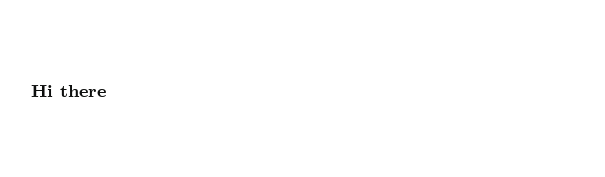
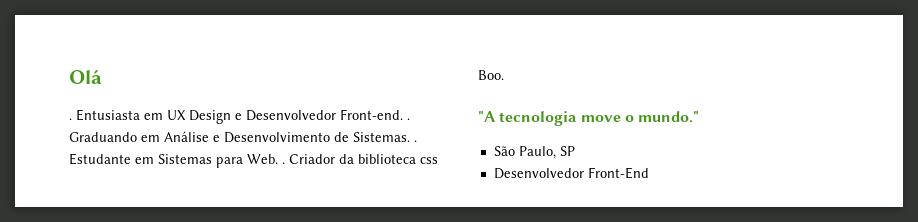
- Hi there
+ Olá
+ . Entusiasta em UX Design e Desenvolvedor Front-end. . Graduando em Análise e Desenvolvimento de Sistemas. . Estudante em Sistemas para Web. . Criador da biblioteca css Boo.
+ "A tecnologia move o mundo."
+ São Paulo, SP
+ Desenvolvedor Front-End

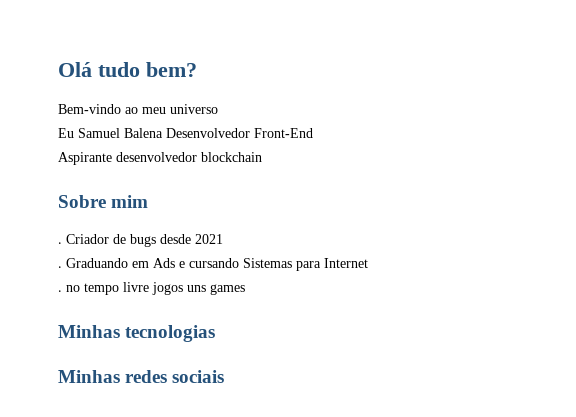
- Olá
- . Entusiasta em UX Design e Desenvolvedor Front-end. . Graduando em Análise e Desenvolvimento de Sistemas. . Estudante em Sistemas para Web. . Criador da biblioteca css Boo.
- "A tecnologia move o mundo."
- São Paulo, SP
- Desenvolvedor Front-End
+ Olá tudo bem?
+ Bem-vindo ao meu universo
+ Eu Samuel Balena Desenvolvedor Front-End
+ Aspirante desenvolvedor blockchain
+ Sobre mim
+ . Criador de bugs desde 2021
+ . Graduando em Ads e cursando Sistemas para Internet
+ . no tempo livre jogos uns games
+ Minhas tecnologias
+ Minhas redes sociais

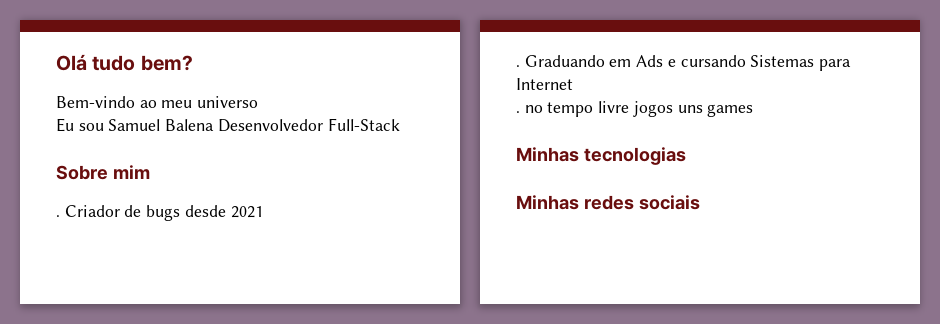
- Eu Samuel Balena Desenvolvedor Front-End
- Aspirante desenvolvedor blockchain
+ Eu sou Samuel Balena Desenvolvedor Full-Stack

